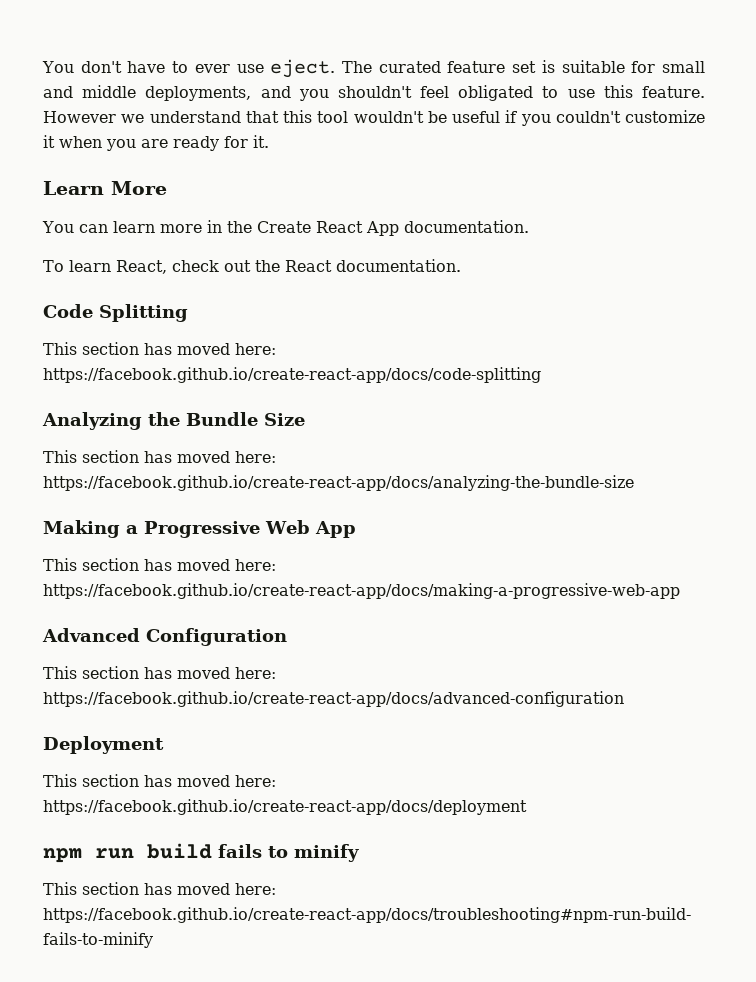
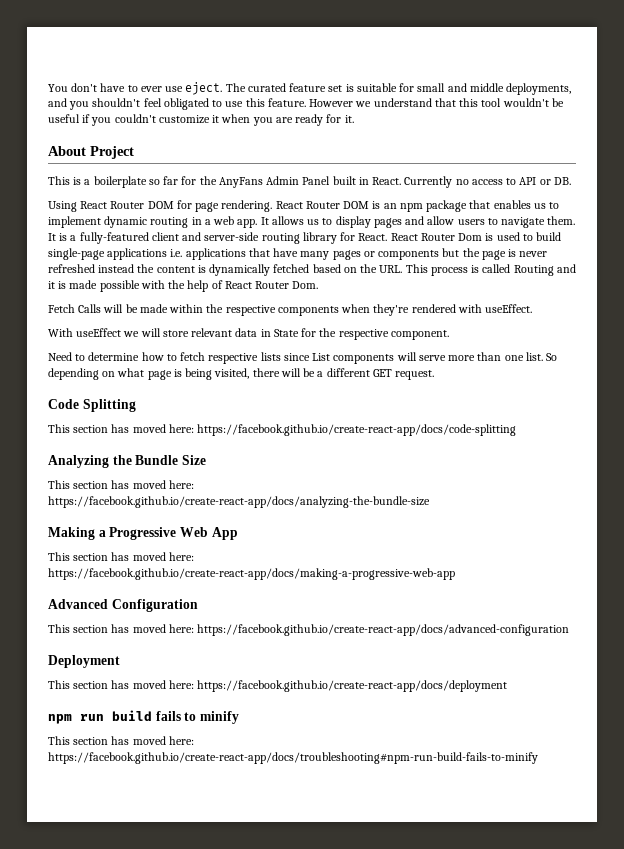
- Learn More
- You can learn more in the Create React App documentation.
- To learn React, check out the React documentation.
+ About Project
+ This is a boilerplate so far for the AnyFans Admin Panel built in React. Currently no access to API or DB.
+ Using React Router DOM for page rendering. React Router DOM is an npm package that enables us to implement dynamic routing in a web app. It allows us to display pages and allow users to navigate them. It is a fully-featured client and server-side routing library for React. React Router Dom is used to build single-page applications i.e. applications that have many pages or components but the page is never refreshed instead the content is dynamically fetched based on the URL. This process is called Routing and it is made possible with the help of React Router Dom.
+ Fetch Calls will be made within the respective components when they're rendered with useEffect.
+ With useEffect we will store relevant data in State for the respective component.
+ Need to determine how to fetch respective lists since List components will serve more than one list. So depending on what page is being visited, there will be a different GET request.

